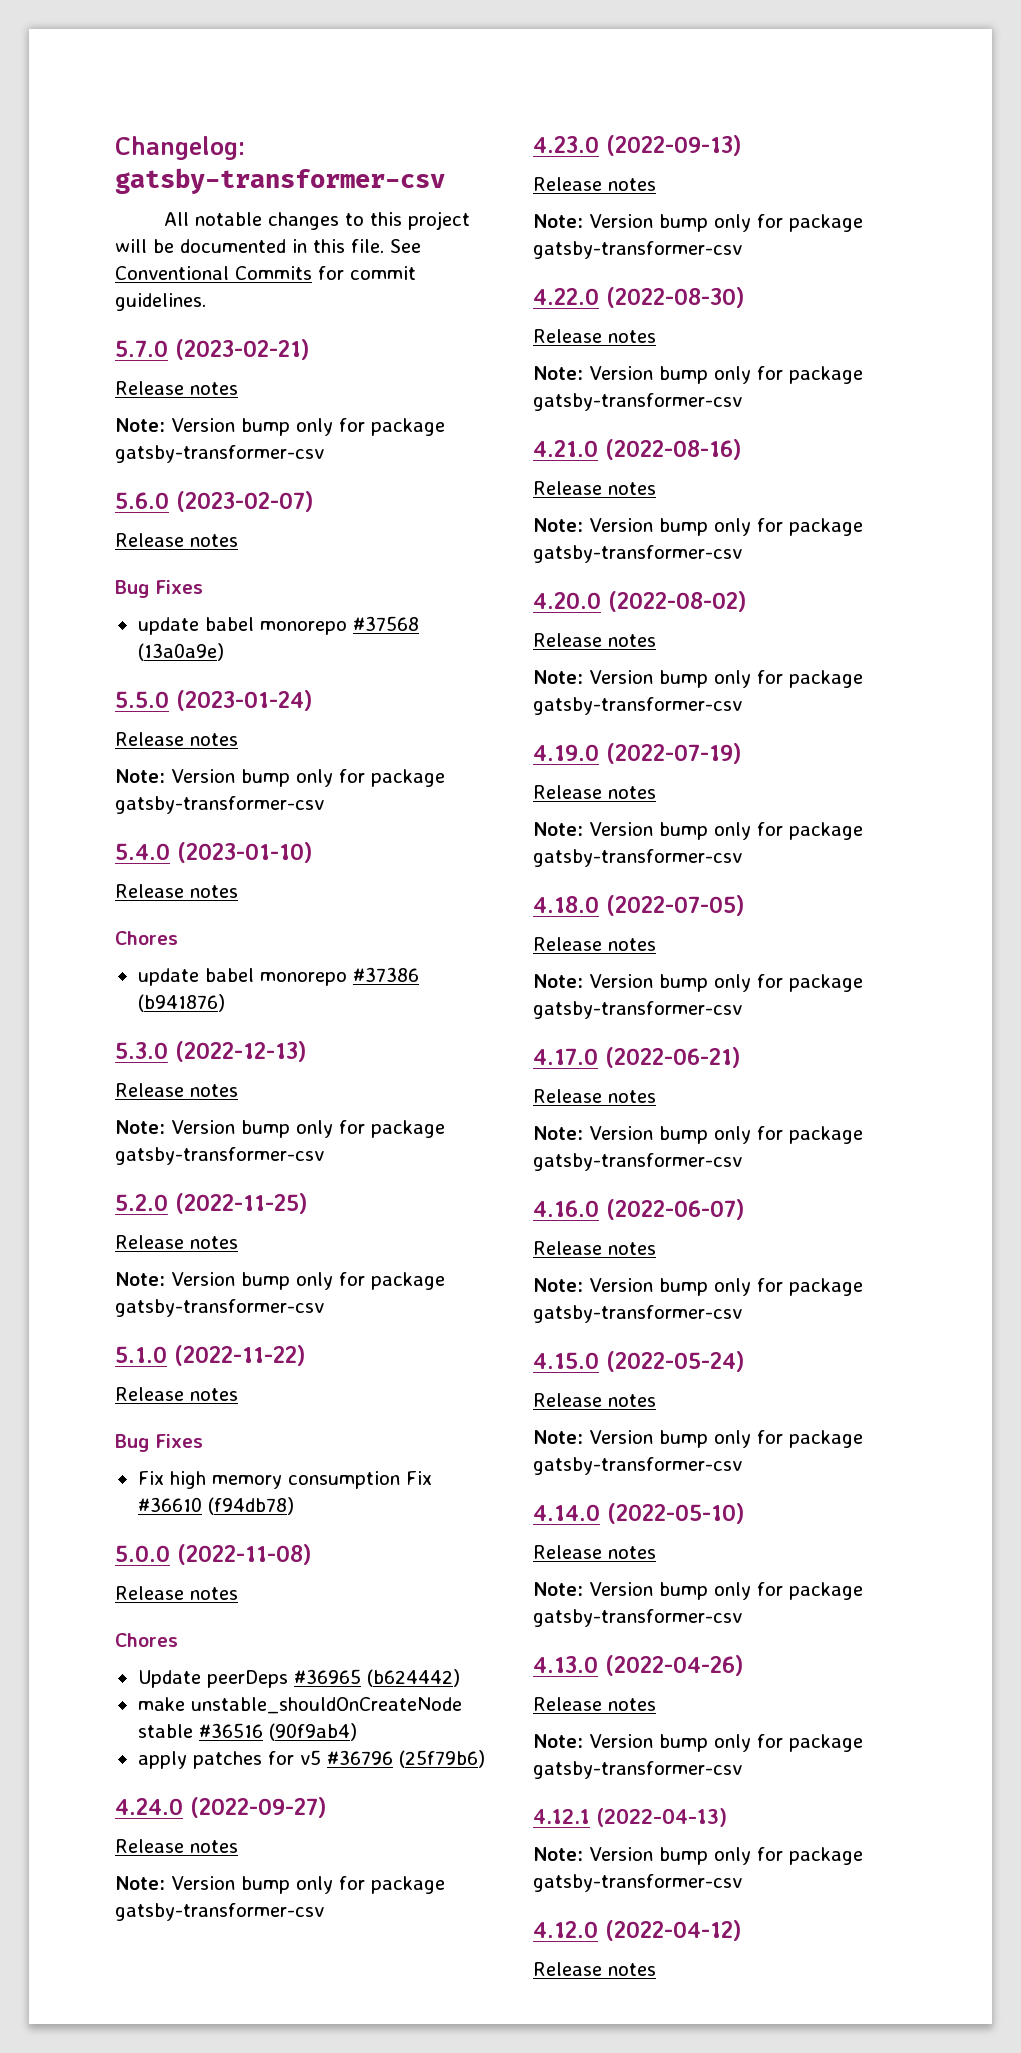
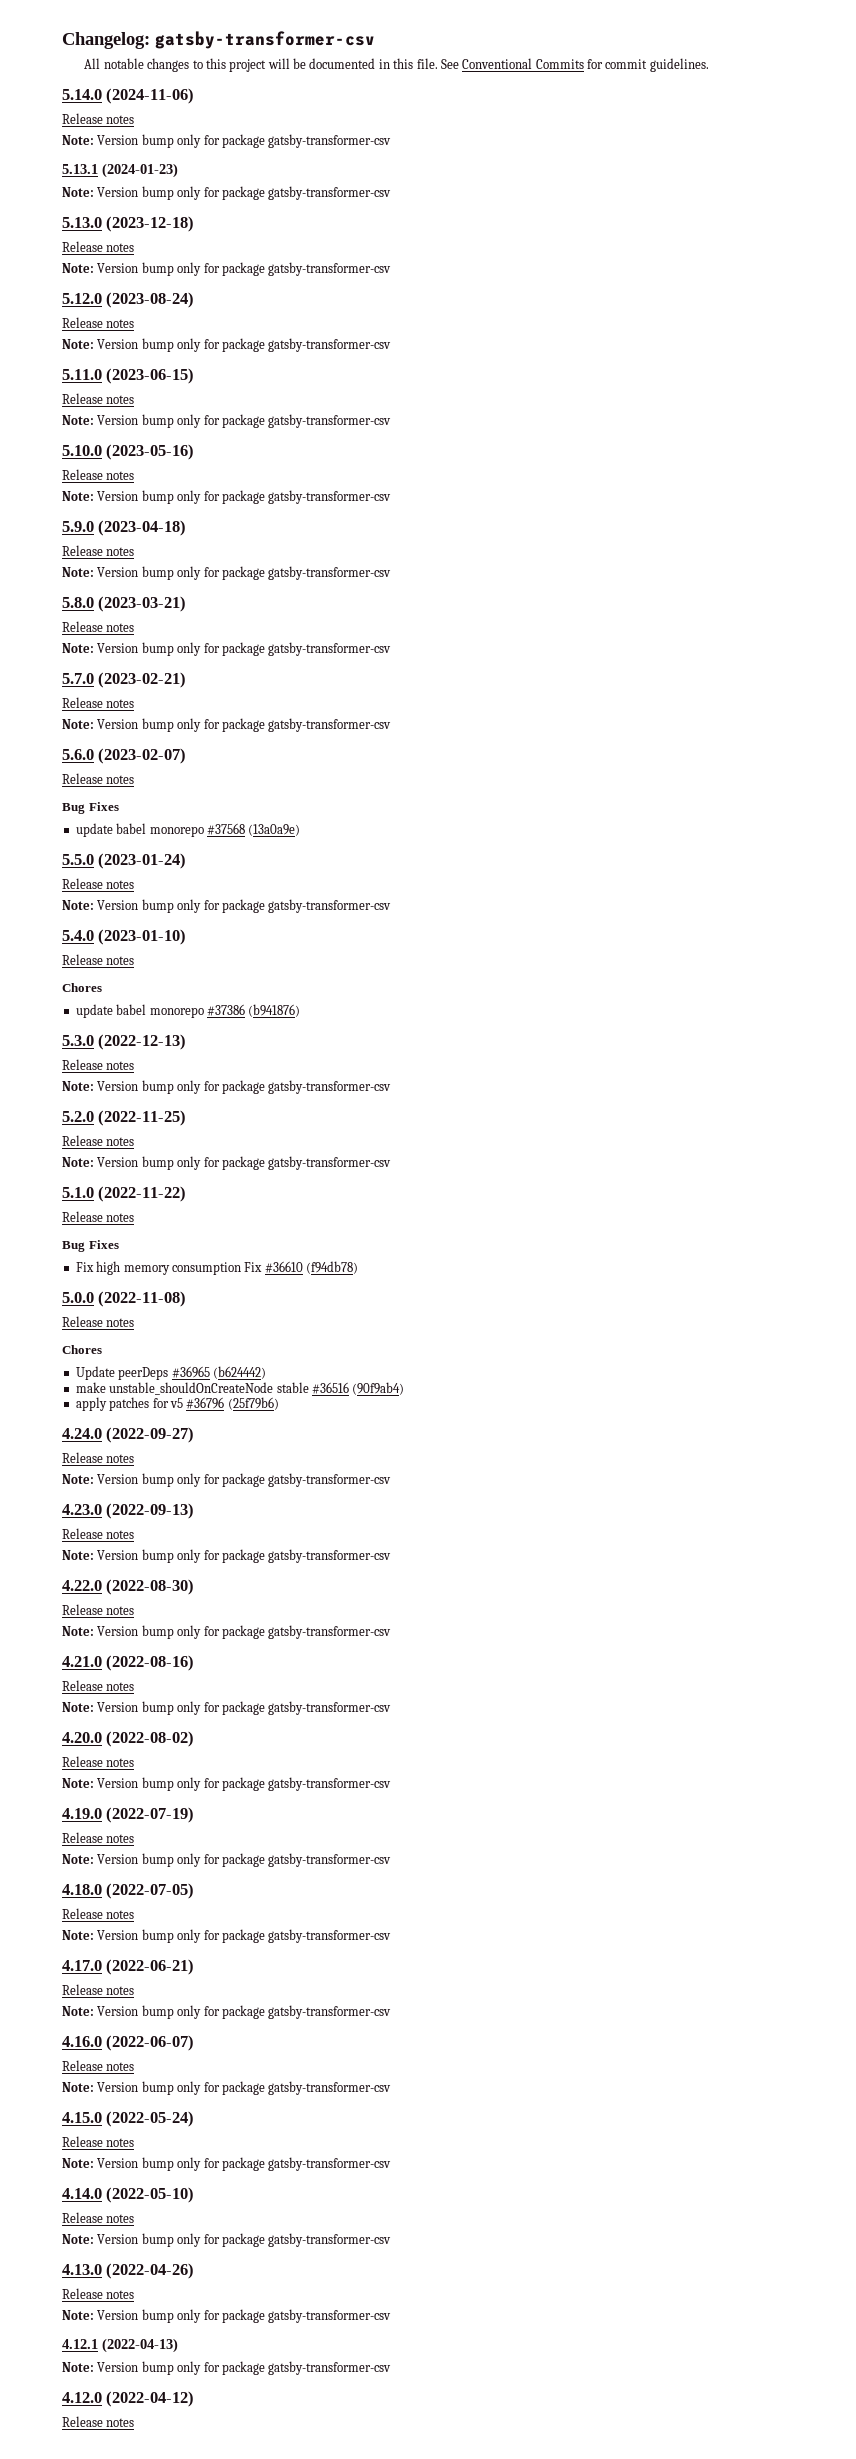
+ 5.14.0 (2024-11-06)
+ Release notes
+ Note: Version bump only for package gatsby-transformer-csv
+ 5.13.1 (2024-01-23)
+ Note: Version bump only for package gatsby-transformer-csv
+ 5.13.0 (2023-12-18)
+ Release notes
+ Note: Version bump only for package gatsby-transformer-csv
+ 5.12.0 (2023-08-24)
+ Release notes
+ Note: Version bump only for package gatsby-transformer-csv
+ 5.11.0 (2023-06-15)
+ Release notes
+ Note: Version bump only for package gatsby-transformer-csv
+ 5.10.0 (2023-05-16)
+ Release notes
+ Note: Version bump only for package gatsby-transformer-csv
+ 5.9.0 (2023-04-18)
+ Release notes
+ Note: Version bump only for package gatsby-transformer-csv
+ 5.8.0 (2023-03-21)
+ Release notes
+ Note: Version bump only for package gatsby-transformer-csv

